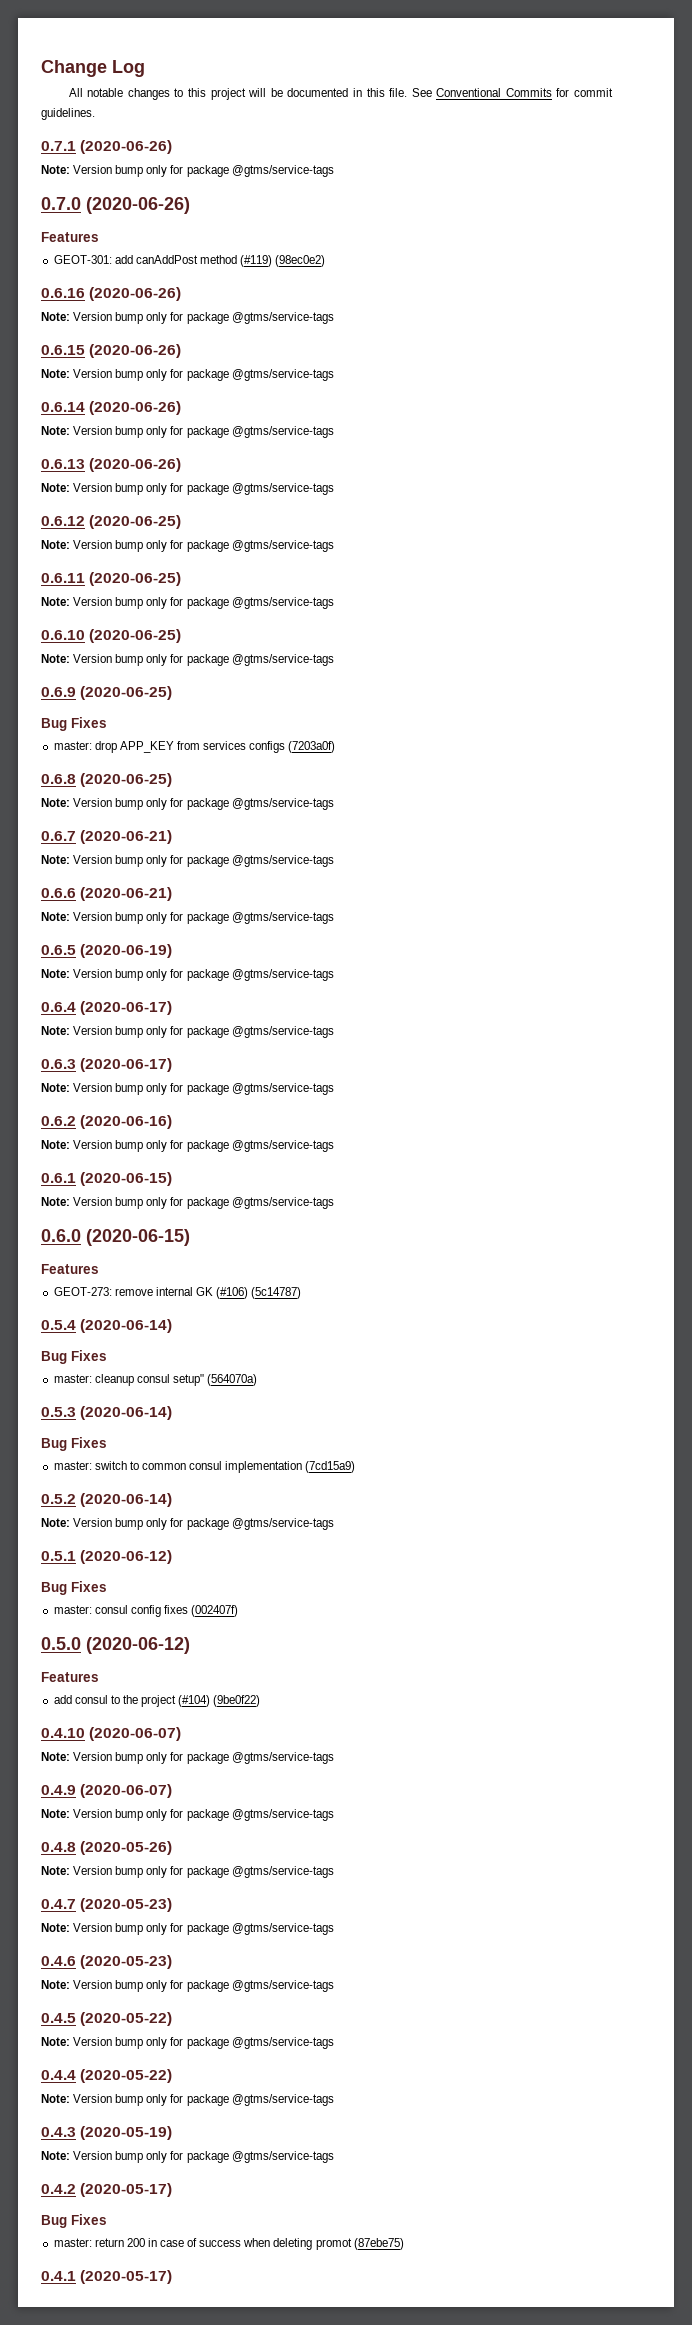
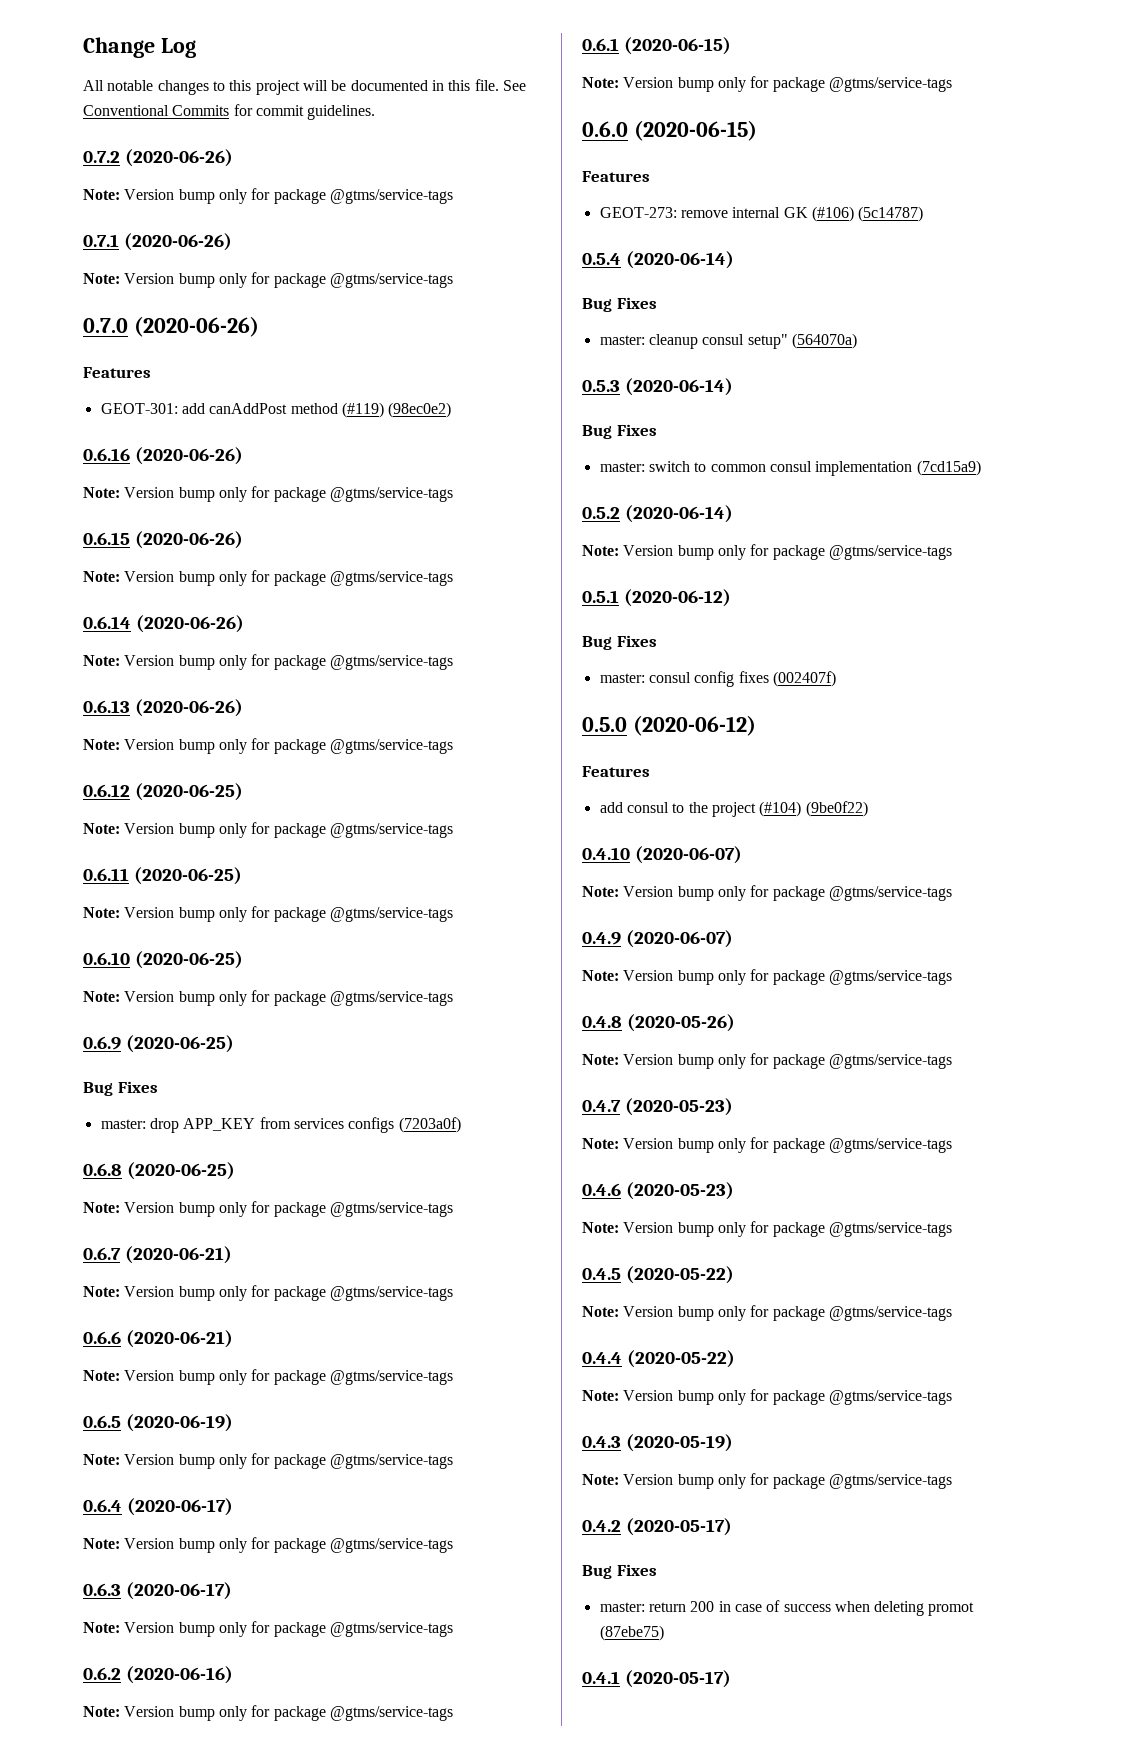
+ 0.7.2 (2020-06-26)
+ Note: Version bump only for package @gtms/service-tags

